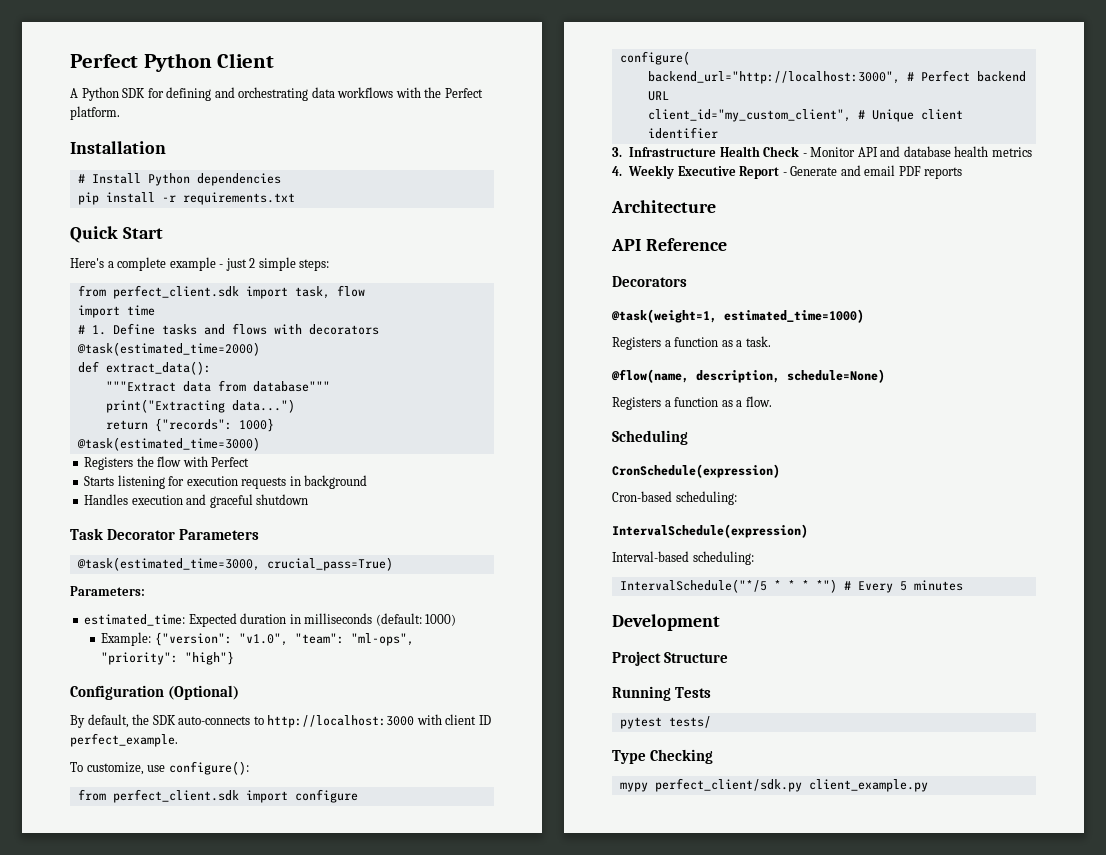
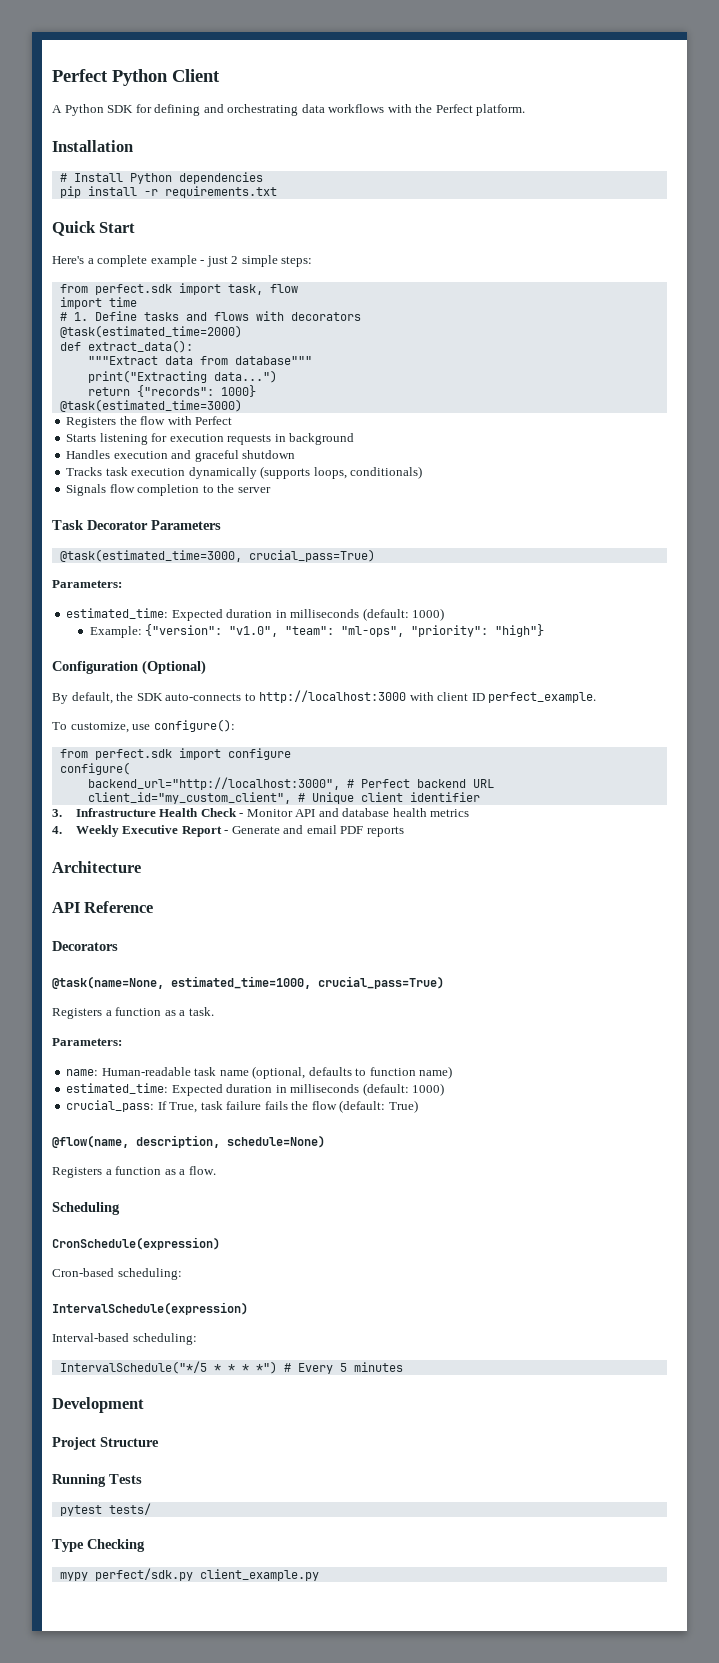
- from perfect_client.sdk import task, flow
+ from perfect.sdk import task, flow
+ Tracks task execution dynamically (supports loops, conditionals)
+ Signals flow completion to the server
- from perfect_client.sdk import configure
+ from perfect.sdk import configure
- @task(weight=1, estimated_time=1000)
+ @task(name=None, estimated_time=1000, crucial_pass=True)
  Registers a function as a task.
+ Parameters:
+ name: Human-readable task name (optional, defaults to function name)
+ estimated_time: Expected duration in milliseconds (default: 1000)
+ crucial_pass: If True, task failure fails the flow (default: True)
- mypy perfect_client/sdk.py client_example.py
+ mypy perfect/sdk.py client_example.py

